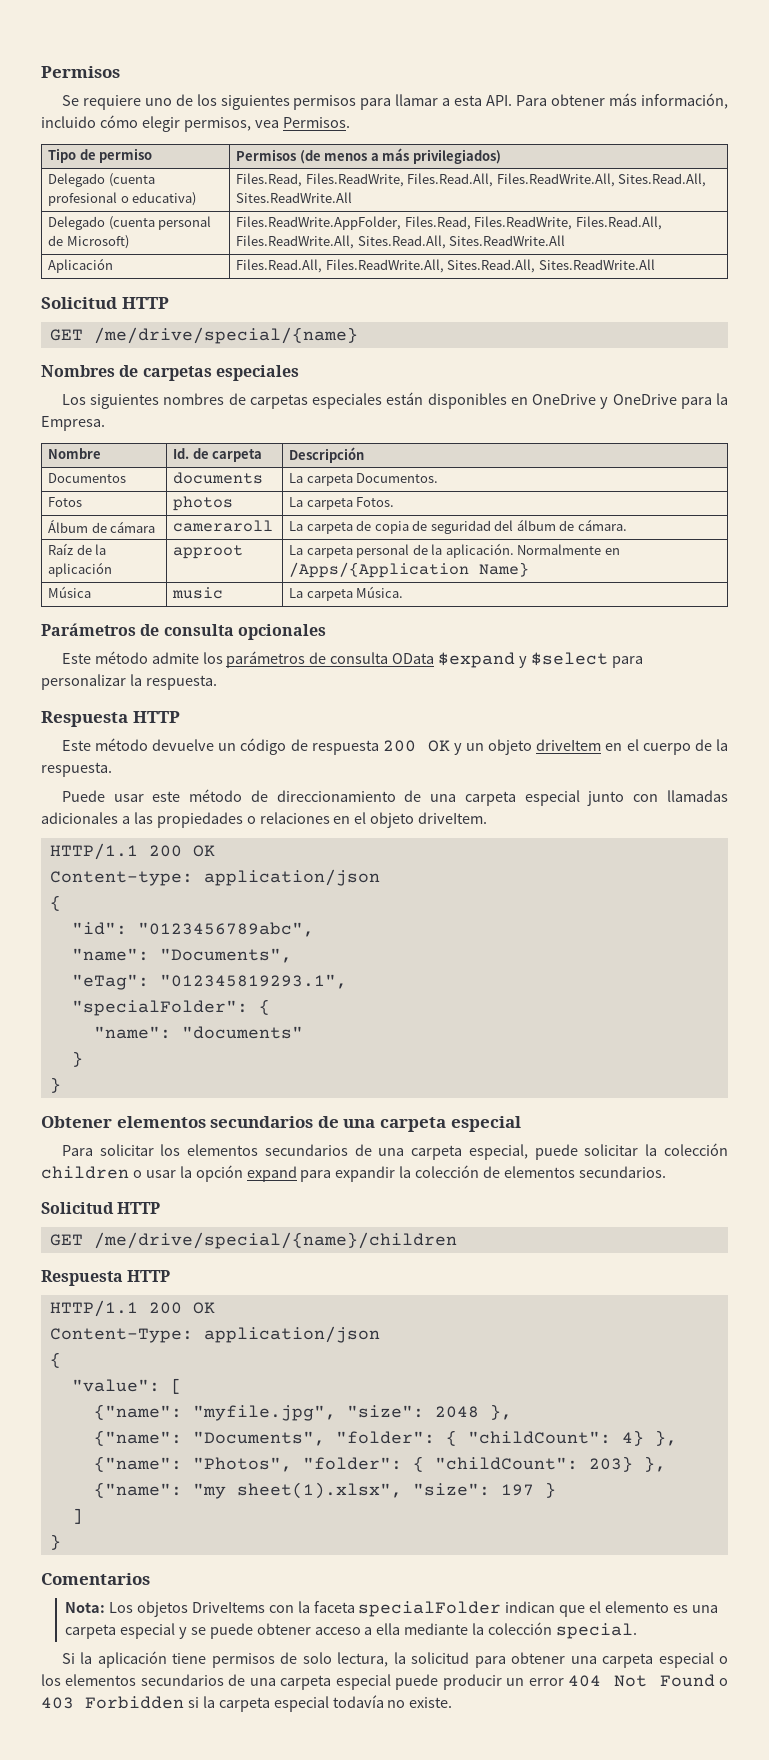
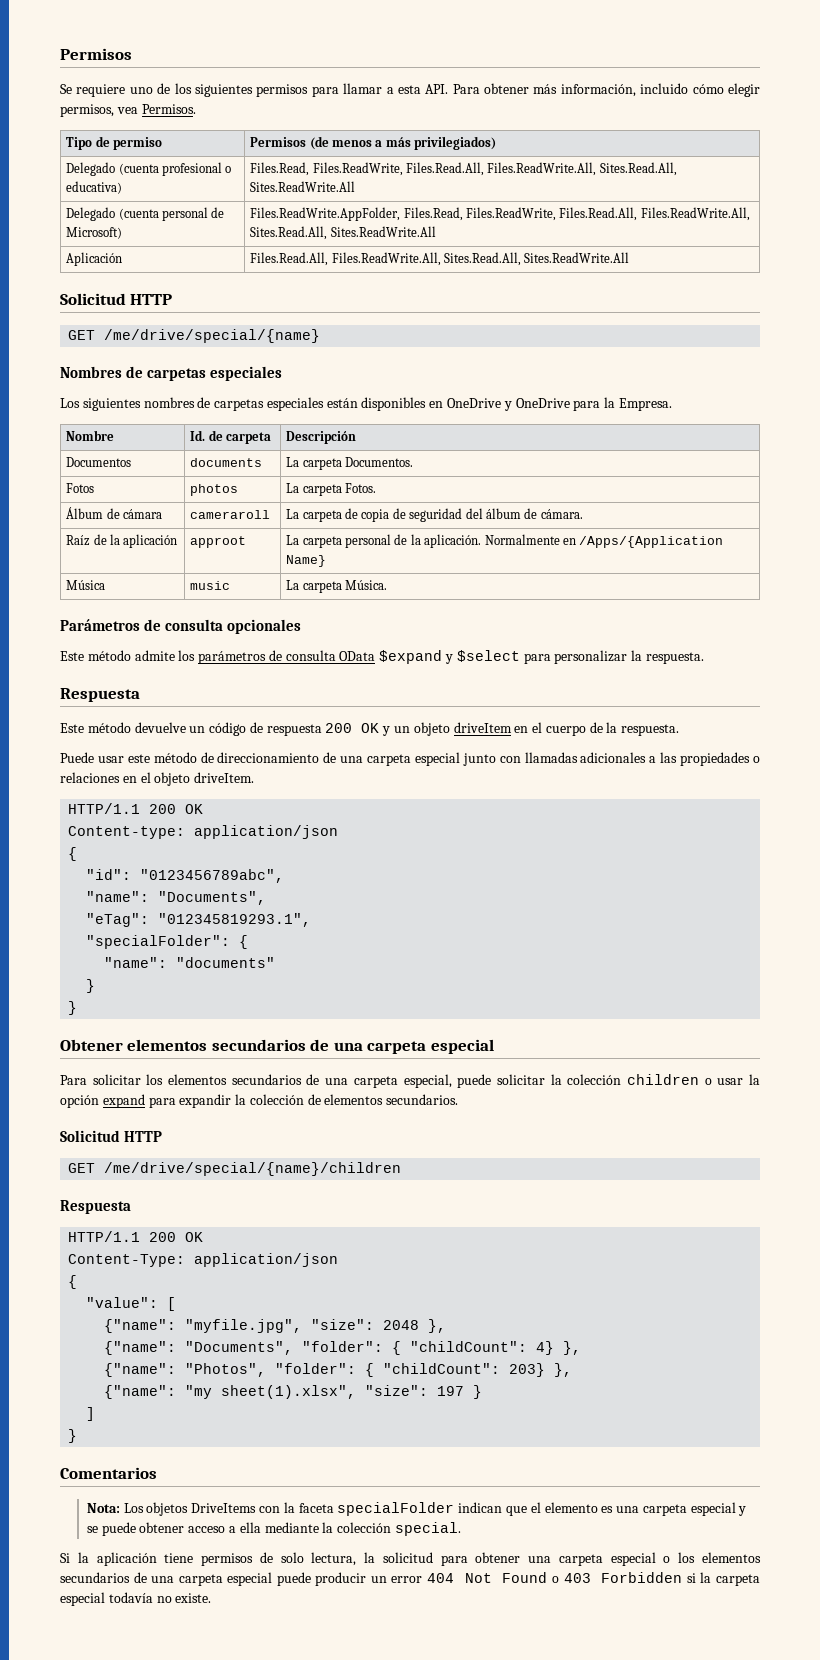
  Este método admite los parámetros de consulta OData $expand y $select para personalizar la respuesta.
- Respuesta HTTP
+ Respuesta
  GET /me/drive/special/{name}/children
- Respuesta HTTP
+ Respuesta

